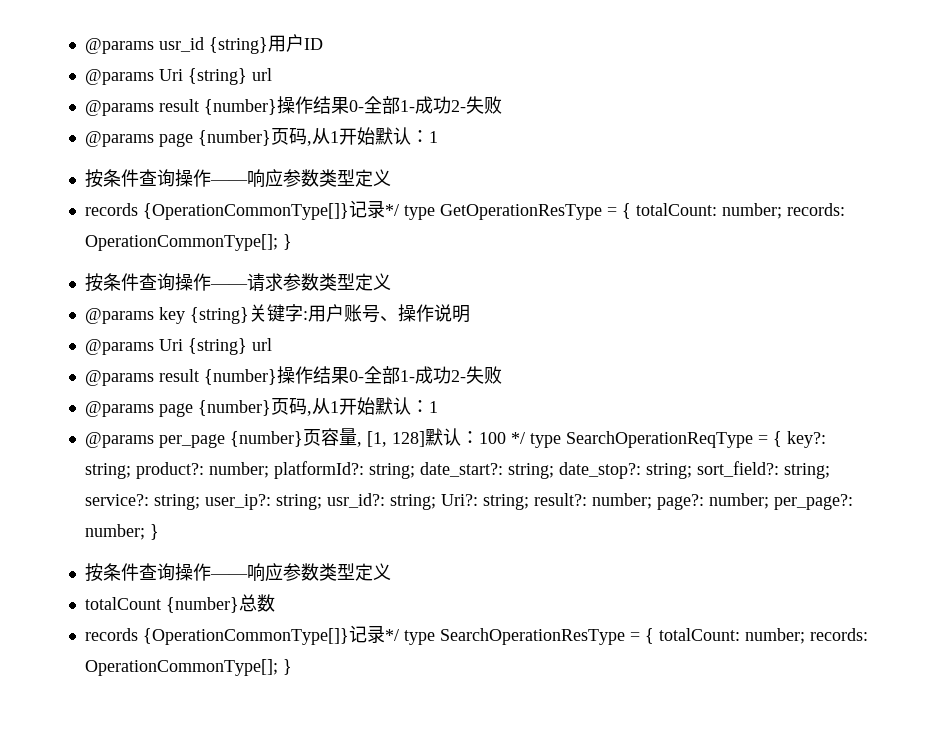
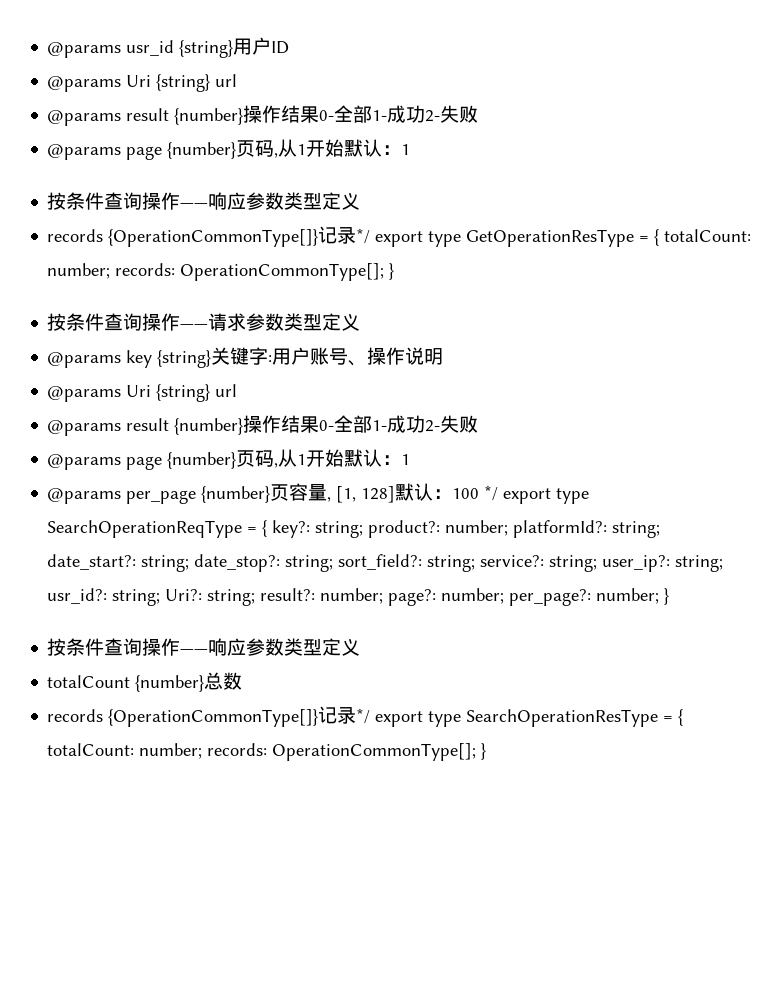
- records {OperationCommonType[]}记录*/ type GetOperationResType = { totalCount: number; records: OperationCommonType[]; }
+ records {OperationCommonType[]}记录*/ export type GetOperationResType = { totalCount: number; records: OperationCommonType[]; }
- @params per_page {number}页容量, [1, 128]默认：100 */ type SearchOperationReqType = { key?: string; product?: number; platformId?: string; date_start?: string; date_stop?: string; sort_field?: string; service?: string; user_ip?: string; usr_id?: string; Uri?: string; result?: number; page?: number; per_page?: number; }
+ @params per_page {number}页容量, [1, 128]默认：100 */ export type SearchOperationReqType = { key?: string; product?: number; platformId?: string; date_start?: string; date_stop?: string; sort_field?: string; service?: string; user_ip?: string; usr_id?: string; Uri?: string; result?: number; page?: number; per_page?: number; }
- records {OperationCommonType[]}记录*/ type SearchOperationResType = { totalCount: number; records: OperationCommonType[]; }
+ records {OperationCommonType[]}记录*/ export type SearchOperationResType = { totalCount: number; records: OperationCommonType[]; }

